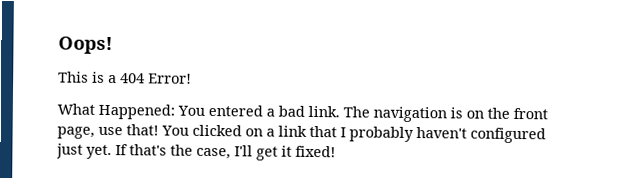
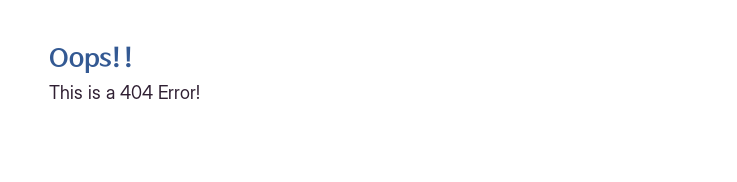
- Oops!
+ Oops!!
- What Happened: You entered a bad link. The navigation is on the front page, use that! You clicked on a link that I probably haven't configured just yet. If that's the case, I'll get it fixed!

